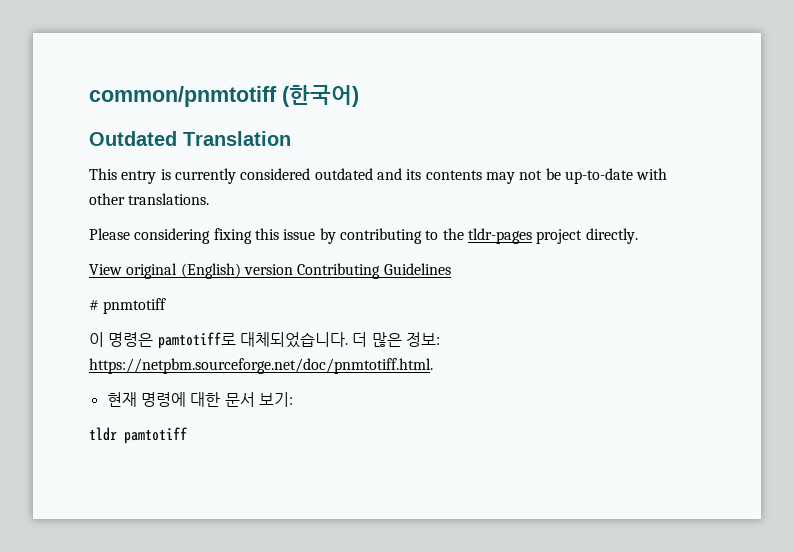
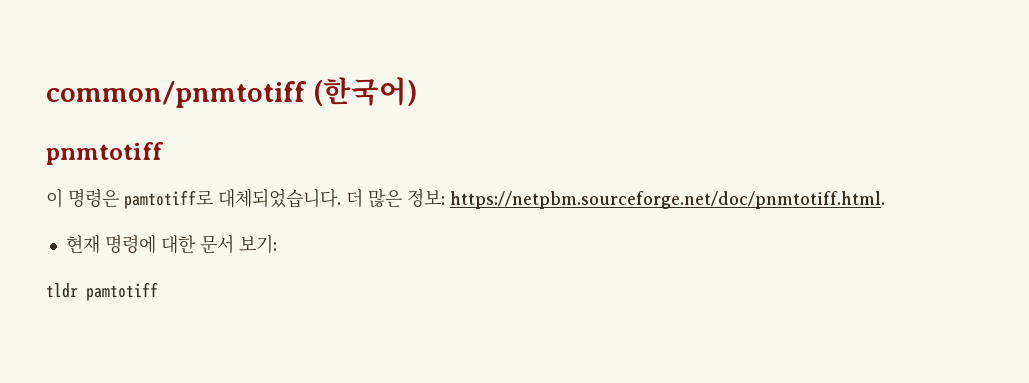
- Outdated Translation
- This entry is currently considered outdated and its contents may not be up-to-date with other translations.
- Please considering fixing this issue by contributing to the tldr-pages project directly.
- View original (English) version Contributing Guidelines
- # pnmtotiff
+ pnmtotiff

